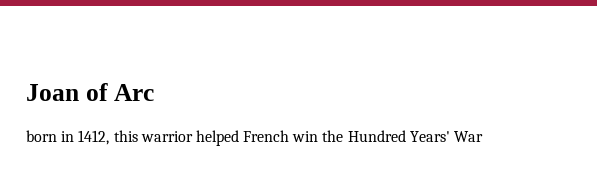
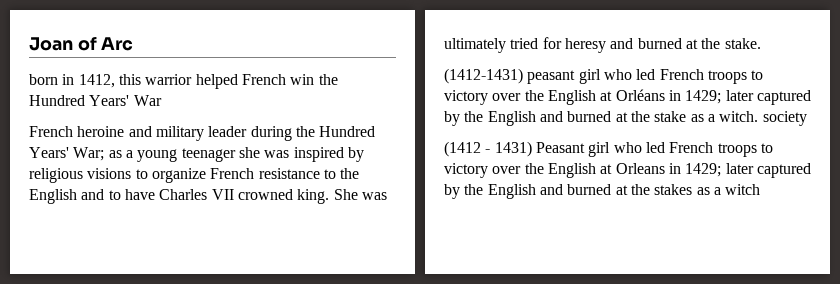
+ French heroine and military leader during the Hundred Years' War; as a young teenager she was inspired by religious visions to organize French resistance to the English and to have Charles VII crowned king. She was ultimately tried for heresy and burned at the stake.
+ (1412-1431) peasant girl who led French troops to victory over the English at Orléans in 1429; later captured by the English and burned at the stake as a witch. society
+ (1412 - 1431) Peasant girl who led French troops to victory over the English at Orleans in 1429; later captured by the English and burned at the stakes as a witch

